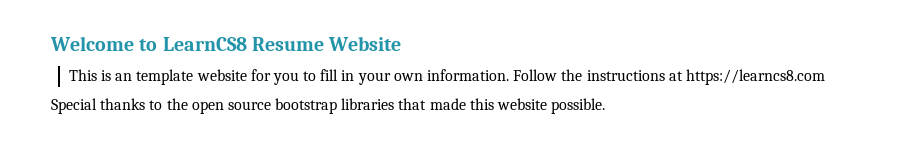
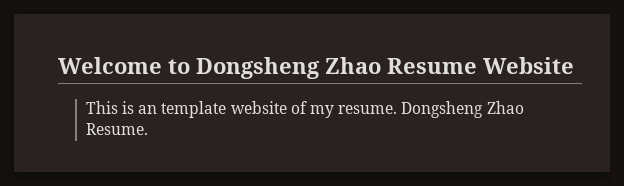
- Welcome to LearnCS8 Resume Website
+ Welcome to Dongsheng Zhao Resume Website
- This is an template website for you to fill in your own information. Follow the instructions at https://learncs8.com
- Special thanks to the open source bootstrap libraries that made this website possible.
+ This is an template website of my resume. Dongsheng Zhao Resume.

